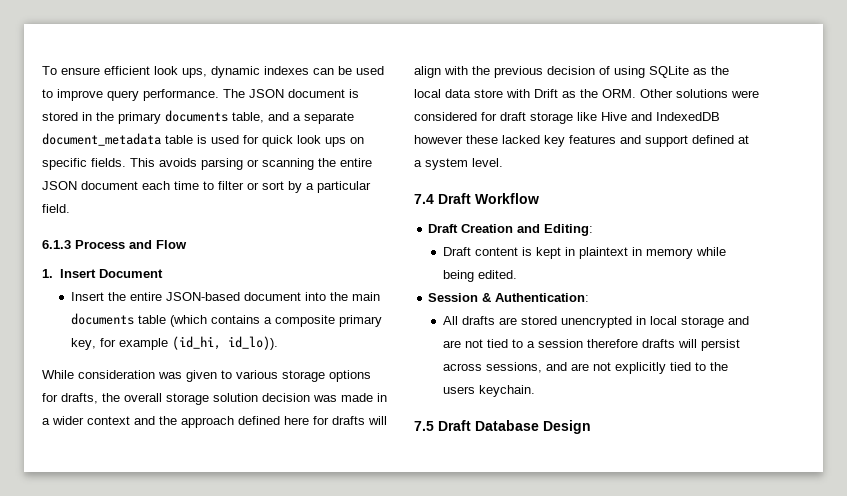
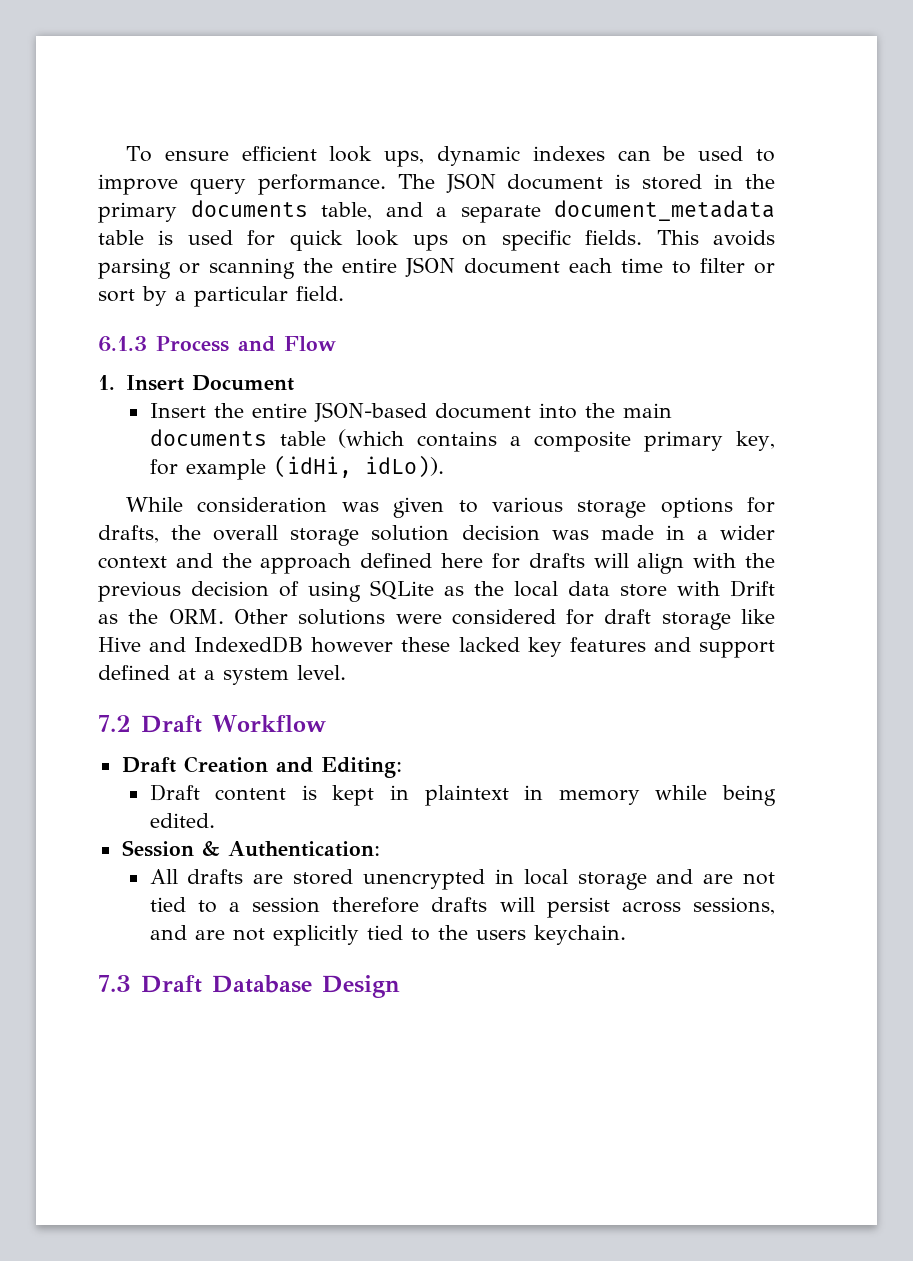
- Insert the entire JSON-based document into the main documents table (which contains a composite primary key, for example (id_hi, id_lo)).
+ Insert the entire JSON-based document into the main documents table (which contains a composite primary key, for example (idHi, idLo)).
- 7.4 Draft Workflow
+ 7.2 Draft Workflow
- 7.5 Draft Database Design
+ 7.3 Draft Database Design

